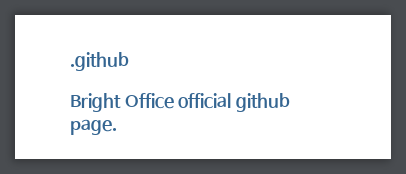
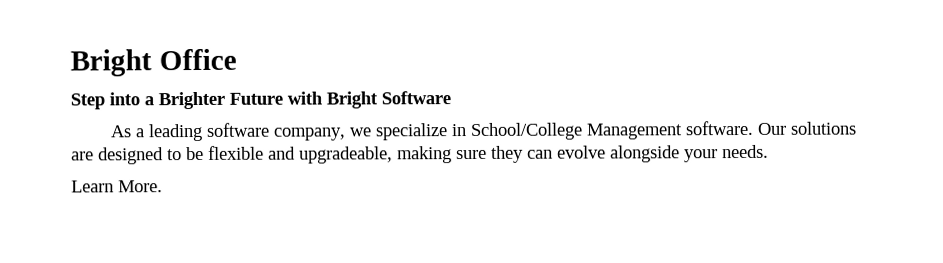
- .github
- Bright Office official github page.
+ Bright Office
+ Step into a Brighter Future with Bright Software
+ As a leading software company, we specialize in School/College Management software. Our solutions are designed to be flexible and upgradeable, making sure they can evolve alongside your needs.
+ Learn More.

